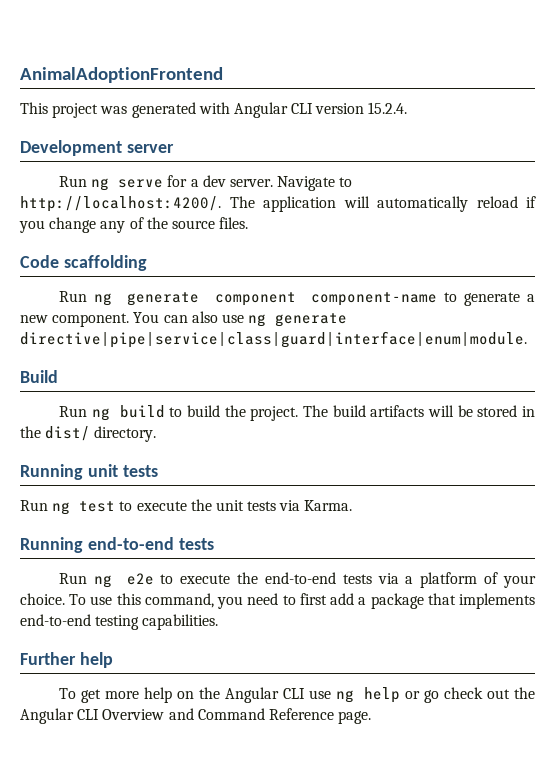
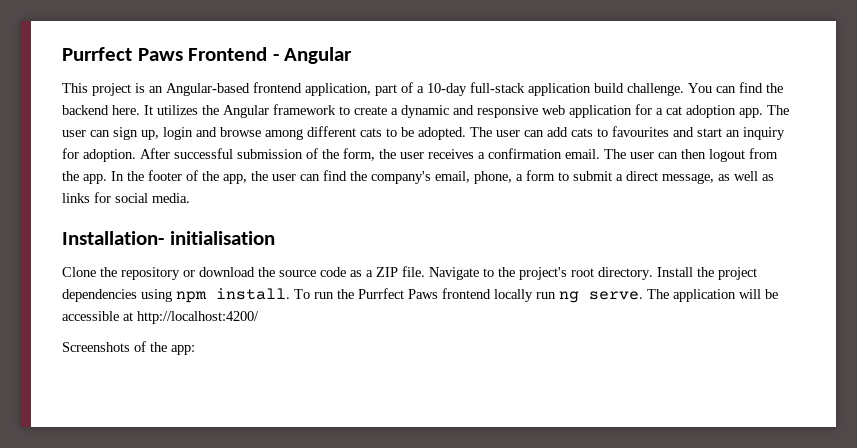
- AnimalAdoptionFrontend
- This project was generated with Angular CLI version 15.2.4.
- Development server
- Run ng serve for a dev server. Navigate to http://localhost:4200/. The application will automatically reload if you change any of the source files.
- Code scaffolding
- Run ng generate component component-name to generate a new component. You can also use ng generate directive|pipe|service|class|guard|interface|enum|module.
- Build
- Run ng build to build the project. The build artifacts will be stored in the dist/ directory.
- Running unit tests
- Run ng test to execute the unit tests via Karma.
- Running end-to-end tests
- Run ng e2e to execute the end-to-end tests via a platform of your choice. To use this command, you need to first add a package that implements end-to-end testing capabilities.
- Further help
- To get more help on the Angular CLI use ng help or go check out the Angular CLI Overview and Command Reference page.
+ Purrfect Paws Frontend - Angular
+ This project is an Angular-based frontend application, part of a 10-day full-stack application build challenge. You can find the backend here. It utilizes the Angular framework to create a dynamic and responsive web application for a cat adoption app. The user can sign up, login and browse among different cats to be adopted. The user can add cats to favourites and start an inquiry for adoption. After successful submission of the form, the user receives a confirmation email. The user can then logout from the app. In the footer of the app, the user can find the company's email, phone, a form to submit a direct message, as well as links for social media.
+ Installation- initialisation
+ Clone the repository or download the source code as a ZIP file. Navigate to the project's root directory. Install the project dependencies using npm install. To run the Purrfect Paws frontend locally run ng serve. The application will be accessible at http://localhost:4200/
+ Screenshots of the app:

